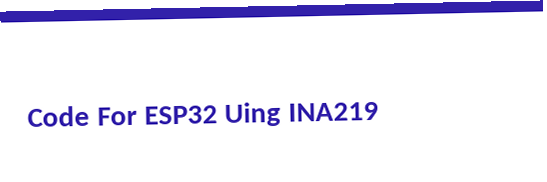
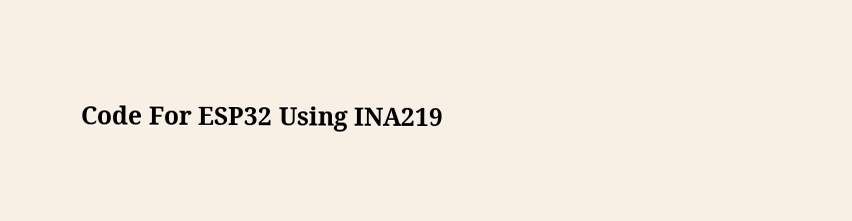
- Code For ESP32 Uing INA219
+ Code For ESP32 Using INA219

